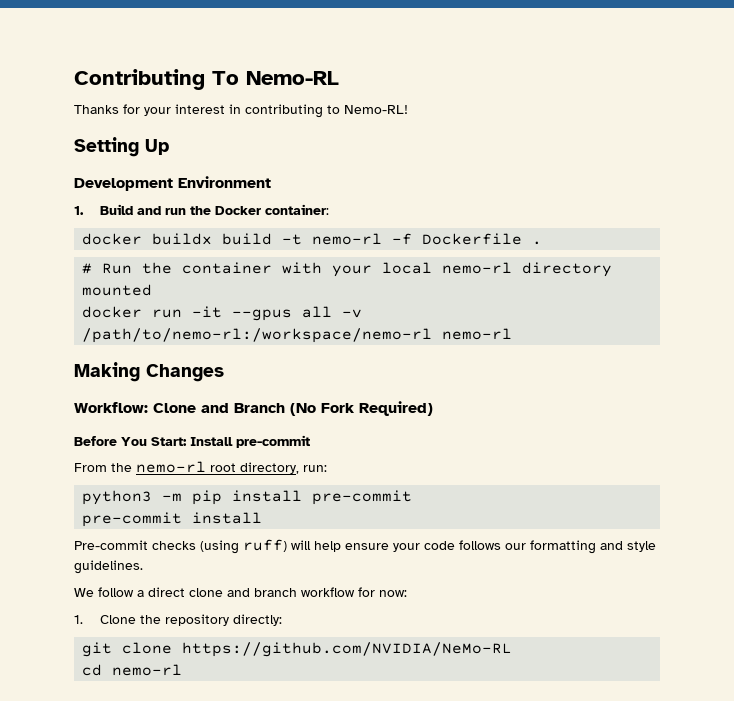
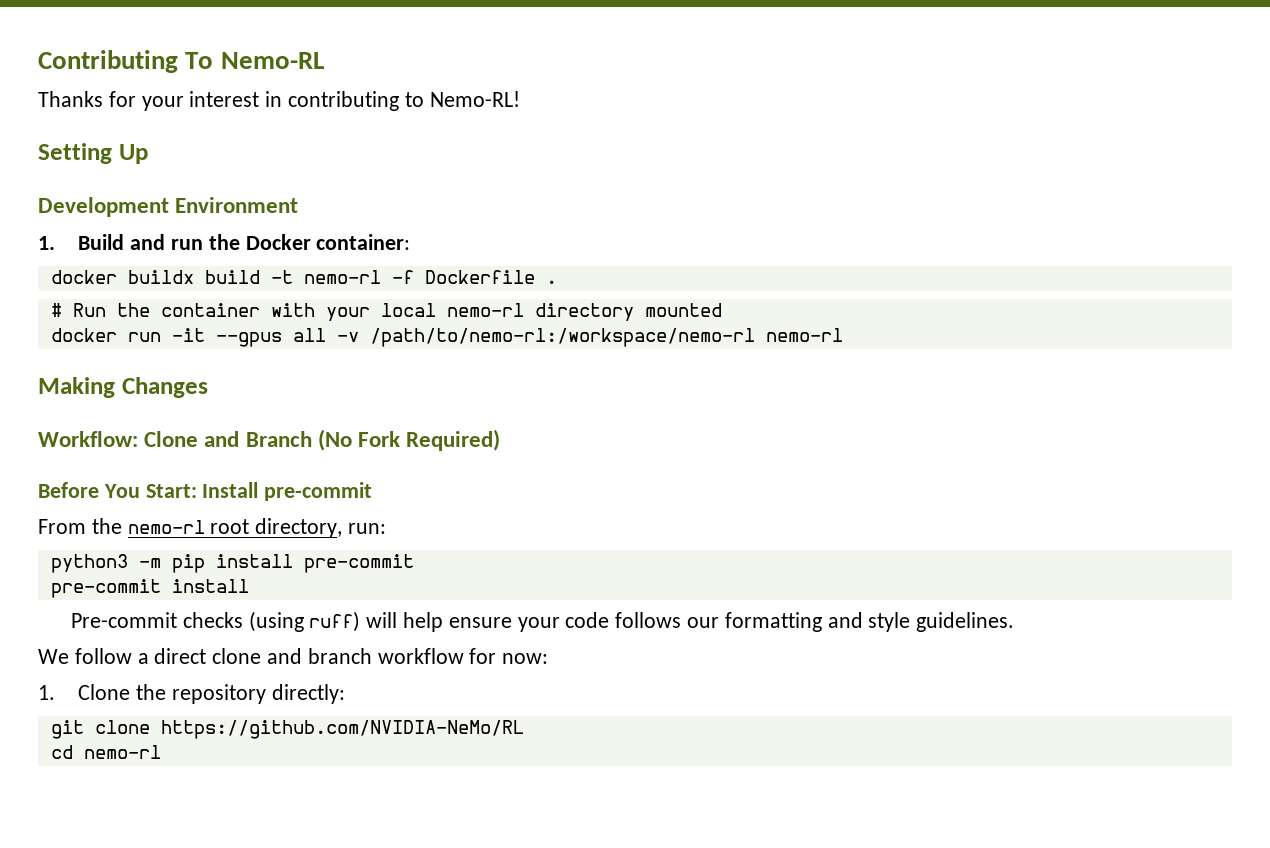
- git clone https://github.com/NVIDIA/NeMo-RL
+ git clone https://github.com/NVIDIA-NeMo/RL

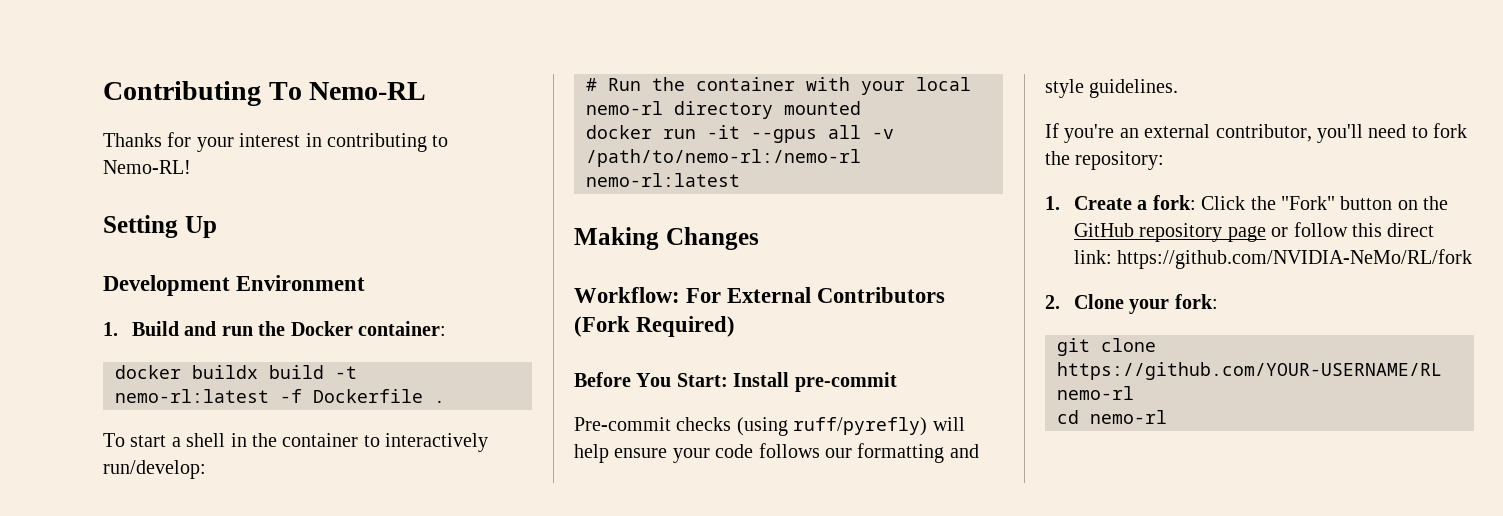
- docker buildx build -t nemo-rl -f Dockerfile .
+ docker buildx build -t nemo-rl:latest -f Dockerfile .
+ To start a shell in the container to interactively run/develop:
- docker run -it --gpus all -v /path/to/nemo-rl:/workspace/nemo-rl nemo-rl
+ docker run -it --gpus all -v /path/to/nemo-rl:/nemo-rl nemo-rl:latest
- Workflow: Clone and Branch (No Fork Required)
+ Workflow: For External Contributors (Fork Required)
- From the nemo-rl root directory, run:
- python3 -m pip install pre-commit
- pre-commit install
- Pre-commit checks (using ruff) will help ensure your code follows our formatting and style guidelines.
+ Pre-commit checks (using ruff/pyrefly) will help ensure your code follows our formatting and style guidelines.
- We follow a direct clone and branch workflow for now:
- 1. Clone the repository directly:
+ If you're an external contributor, you'll need to fork the repository:
+ 1. Create a fork: Click the "Fork" button on the GitHub repository page or follow this direct link: https://github.com/NVIDIA-NeMo/RL/fork
+ 2. Clone your fork:
- git clone https://github.com/NVIDIA-NeMo/RL
+ git clone https://github.com/YOUR-USERNAME/RL nemo-rl

